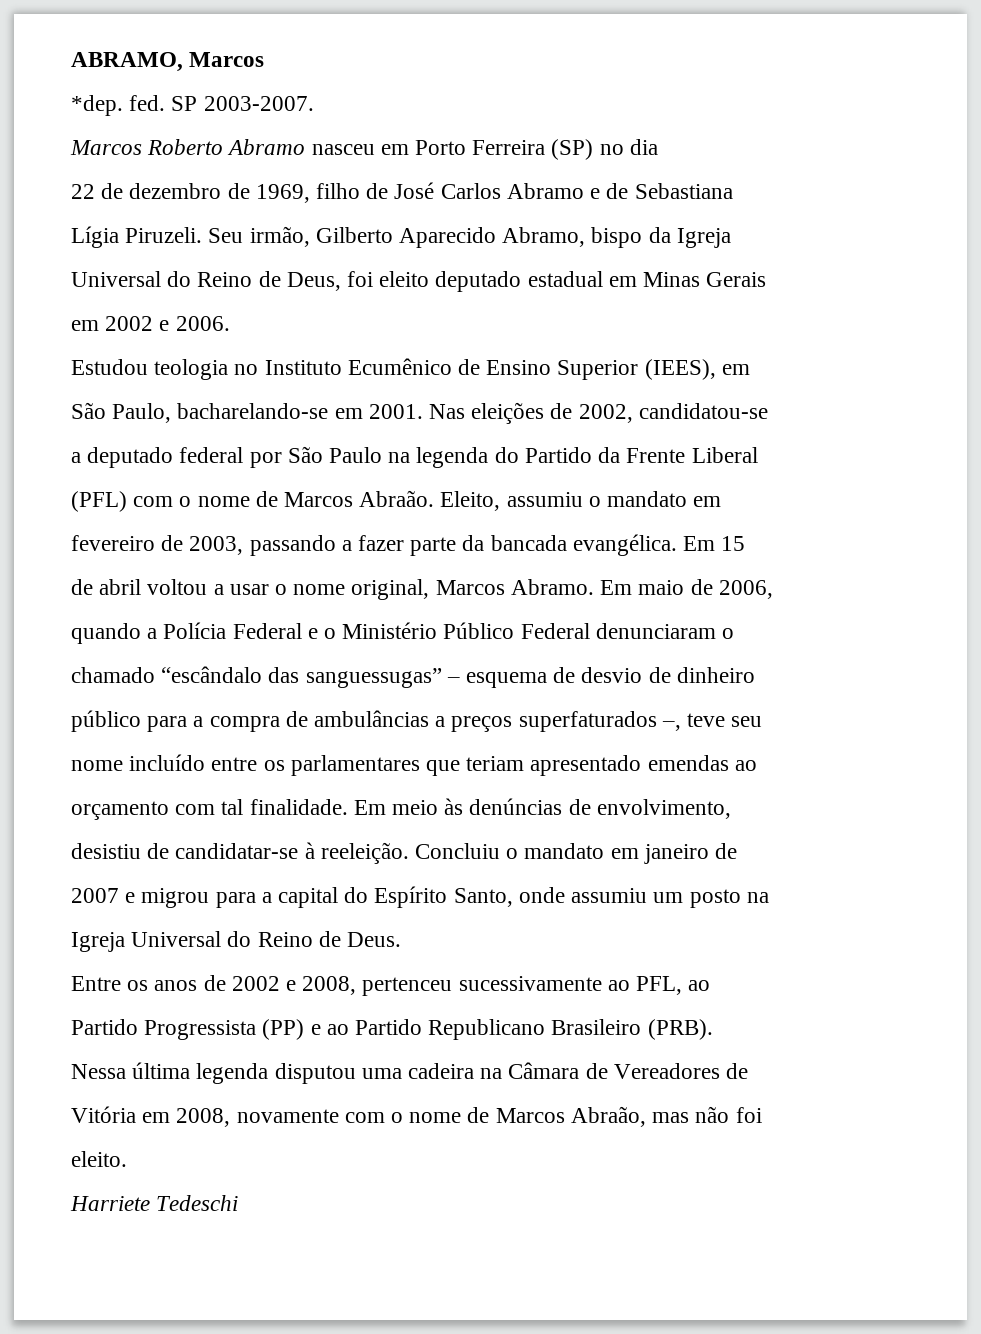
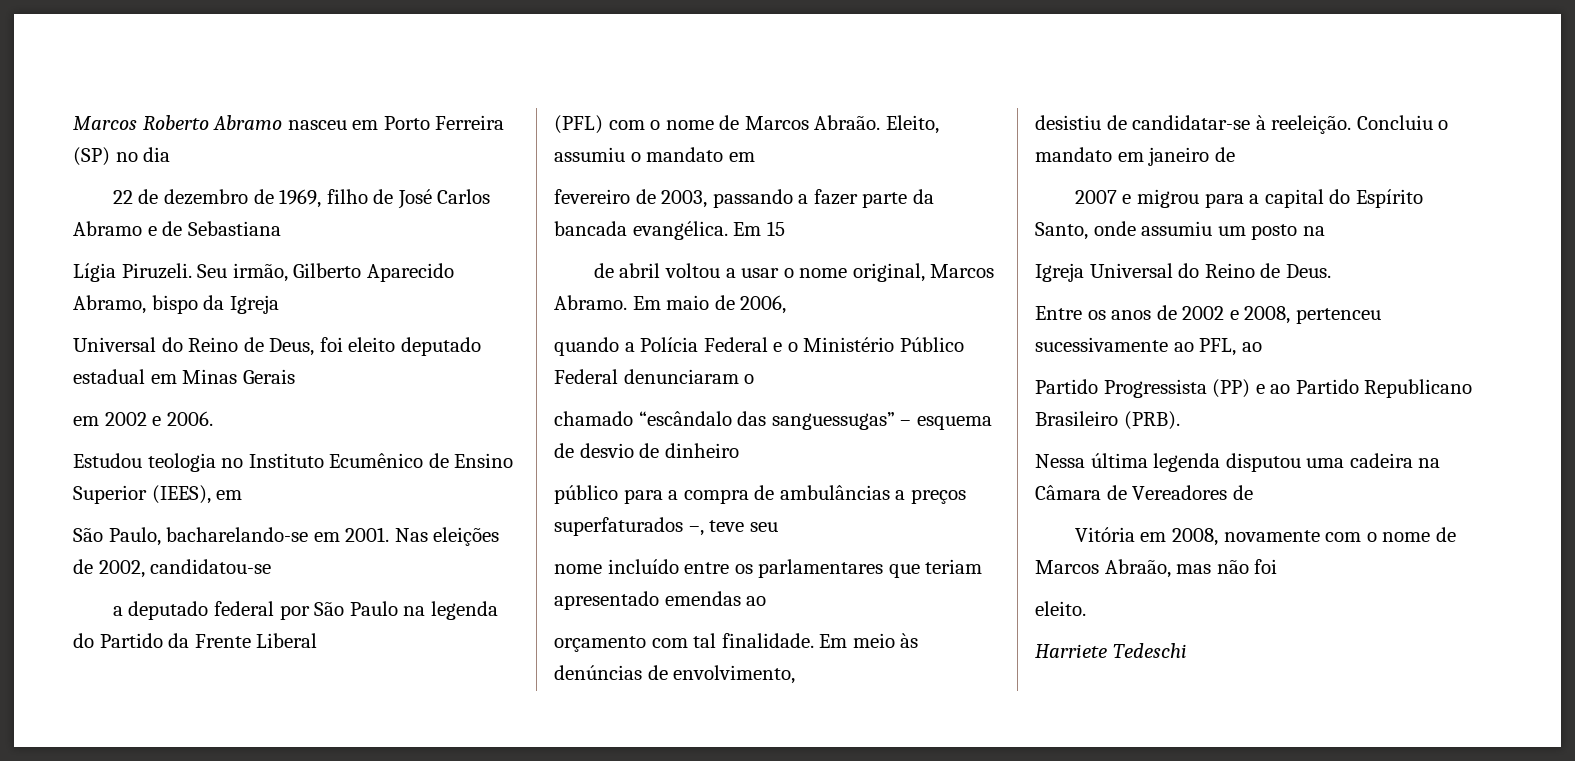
- ABRAMO, Marcos
- *dep. fed. SP 2003-2007.

